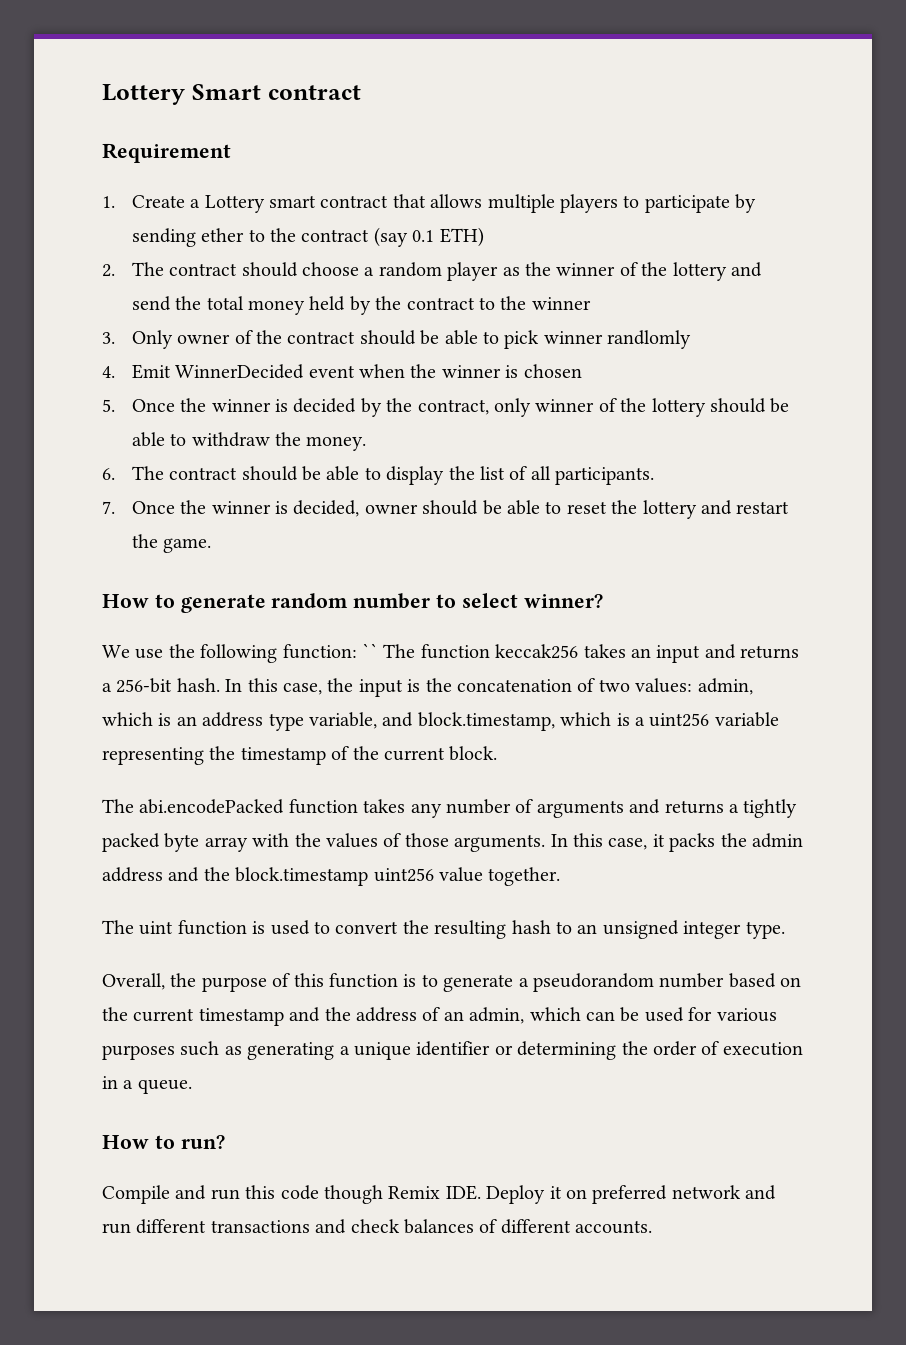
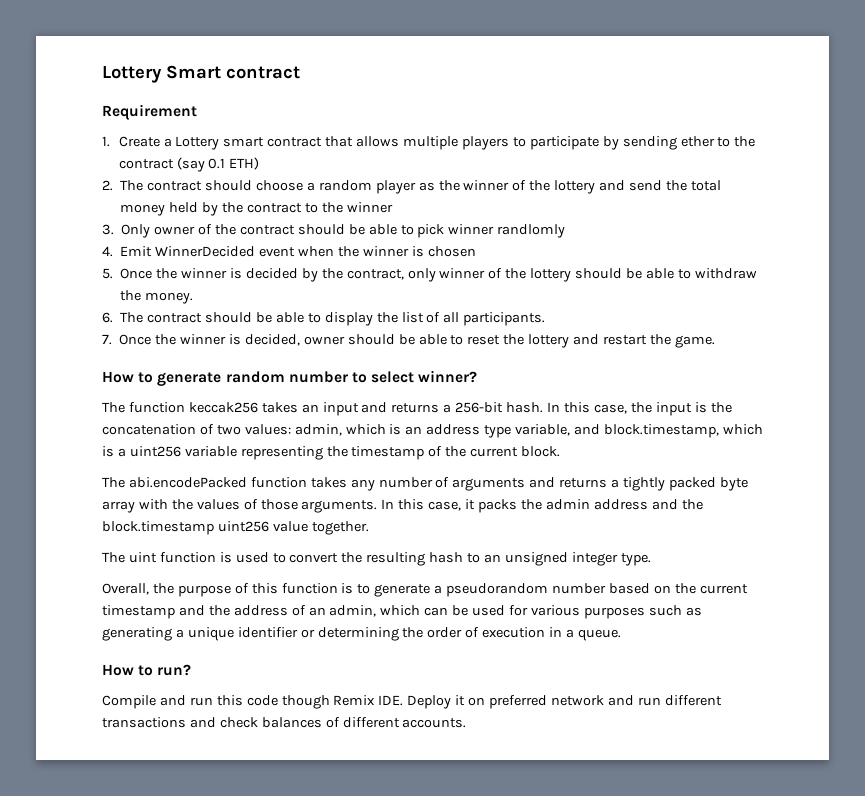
- We use the following function: `` The function keccak256 takes an input and returns a 256-bit hash.
+ The function keccak256 takes an input and returns a 256-bit hash.

